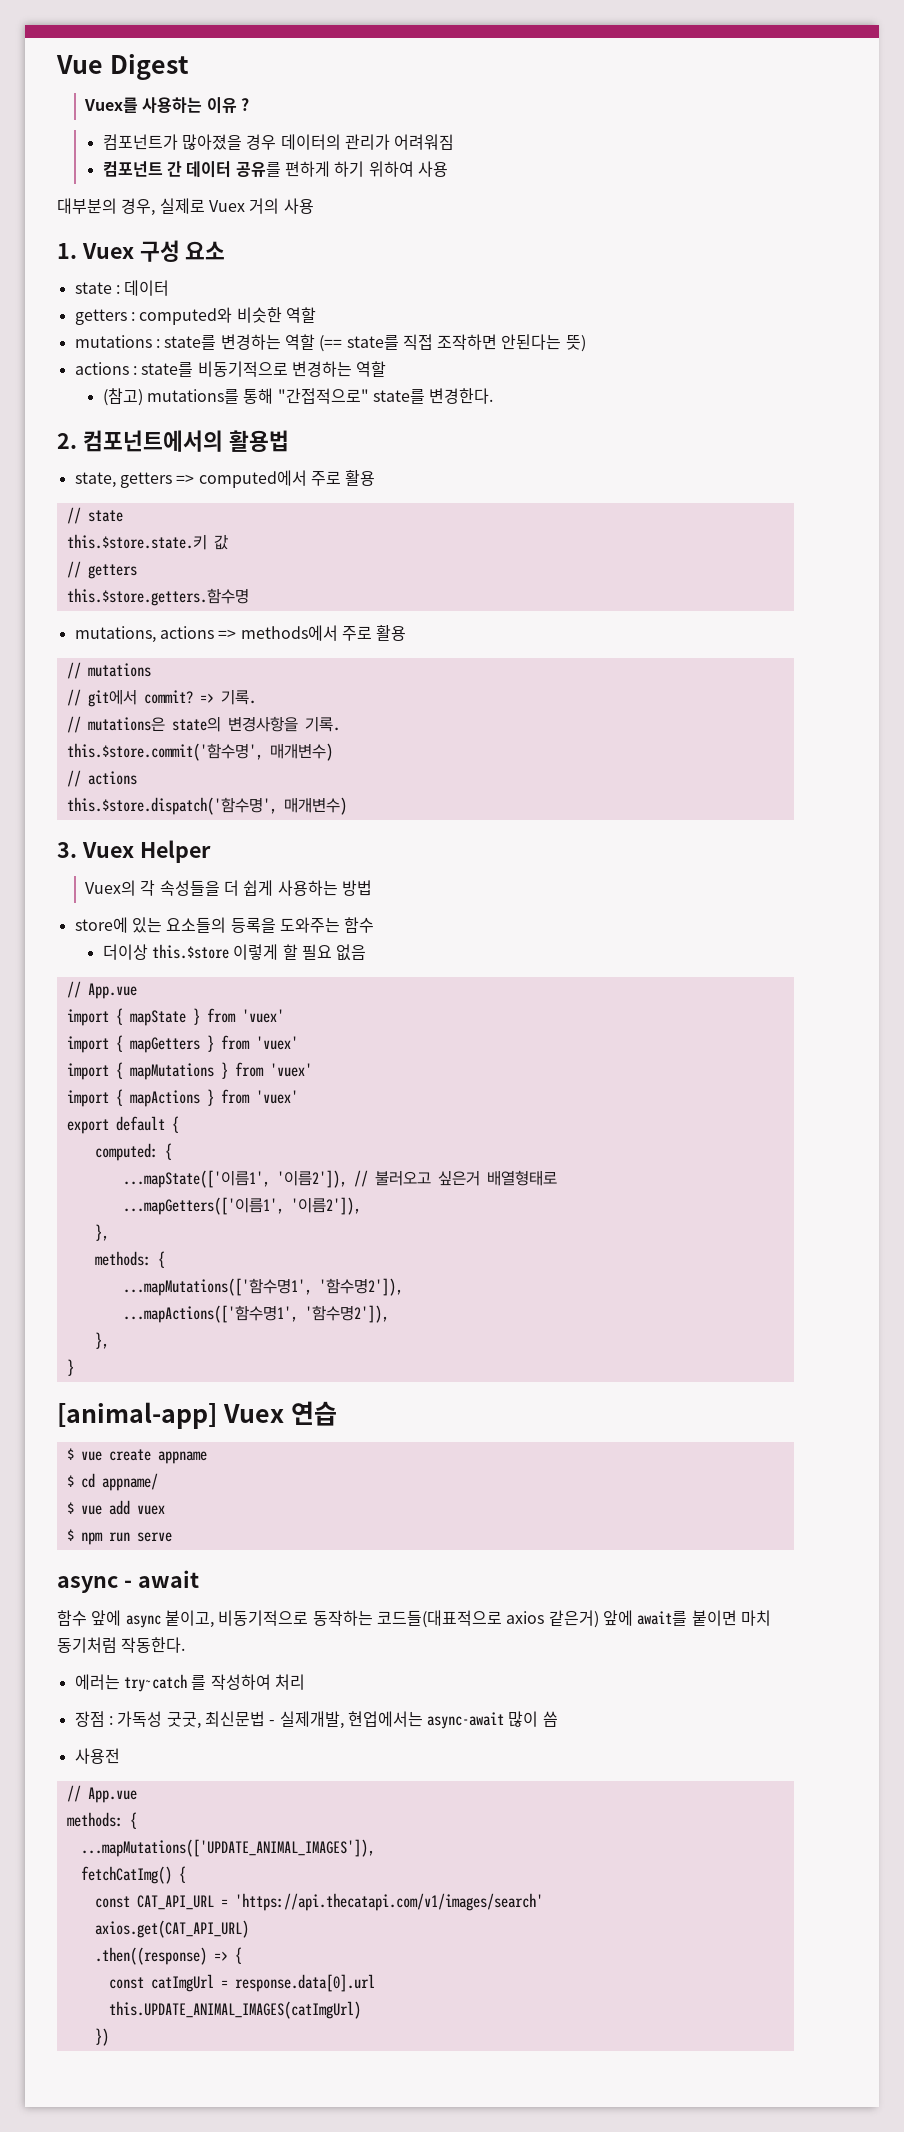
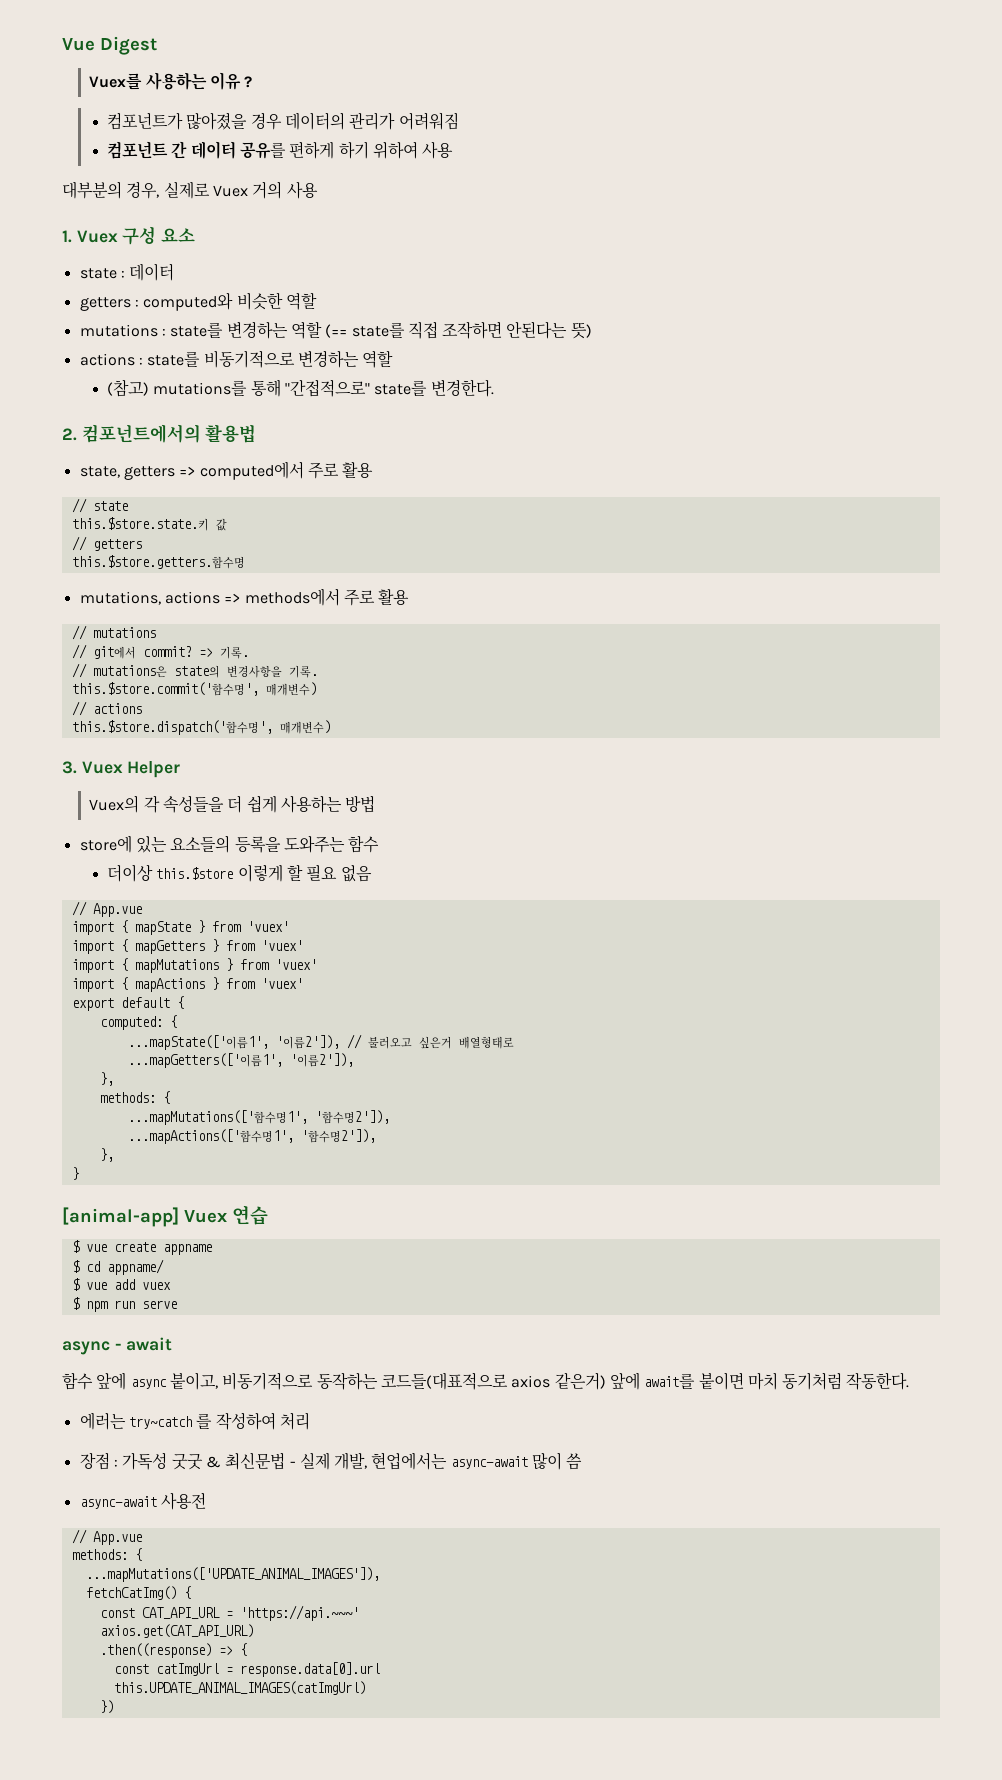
- 장점 : 가독성 굿굿, 최신문법 - 실제개발, 현업에서는 async-await 많이 씀
+ 장점 : 가독성 굿굿 & 최신문법 - 실제 개발, 현업에서는 async-await 많이 씀
- 사용전
+ async-await 사용전
- const CAT_API_URL = 'https://api.thecatapi.com/v1/images/search'
+ const CAT_API_URL = 'https://api.~~~'

